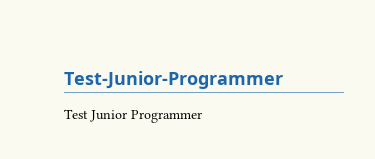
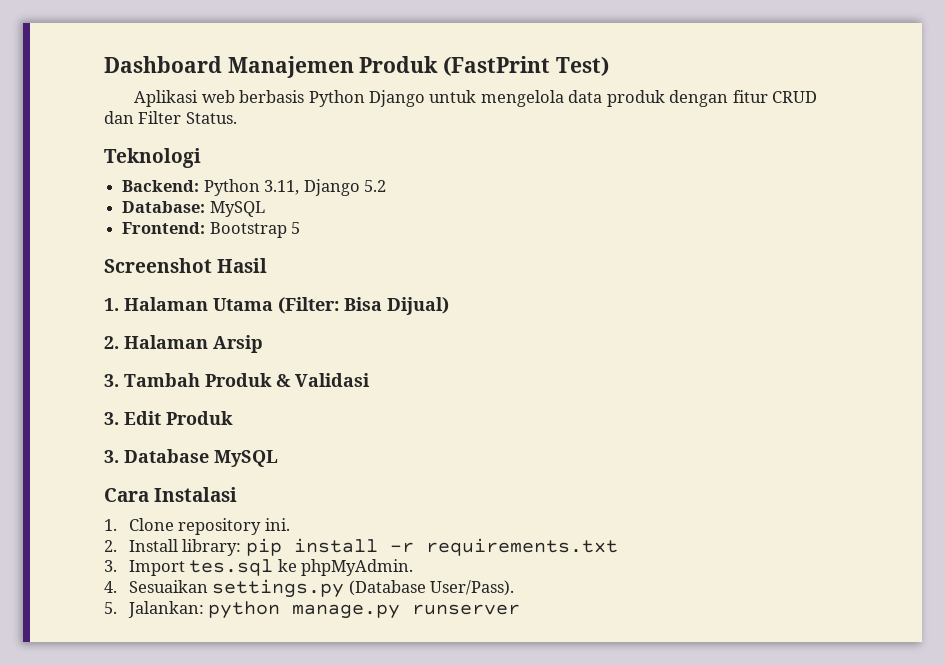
- Test-Junior-Programmer
- Test Junior Programmer
+ Dashboard Manajemen Produk (FastPrint Test)
+ Aplikasi web berbasis Python Django untuk mengelola data produk dengan fitur CRUD dan Filter Status.
+ Teknologi
+ Backend: Python 3.11, Django 5.2
+ Database: MySQL
+ Frontend: Bootstrap 5
+ Screenshot Hasil
+ 1. Halaman Utama (Filter: Bisa Dijual)
+ 2. Halaman Arsip
+ 3. Tambah Produk & Validasi
+ 3. Edit Produk
+ 3. Database MySQL
+ Cara Instalasi
+ 1. Clone repository ini.
+ 2. Install library: pip install -r requirements.txt
+ 3. Import tes.sql ke phpMyAdmin.
+ 4. Sesuaikan settings.py (Database User/Pass).
+ 5. Jalankan: python manage.py runserver

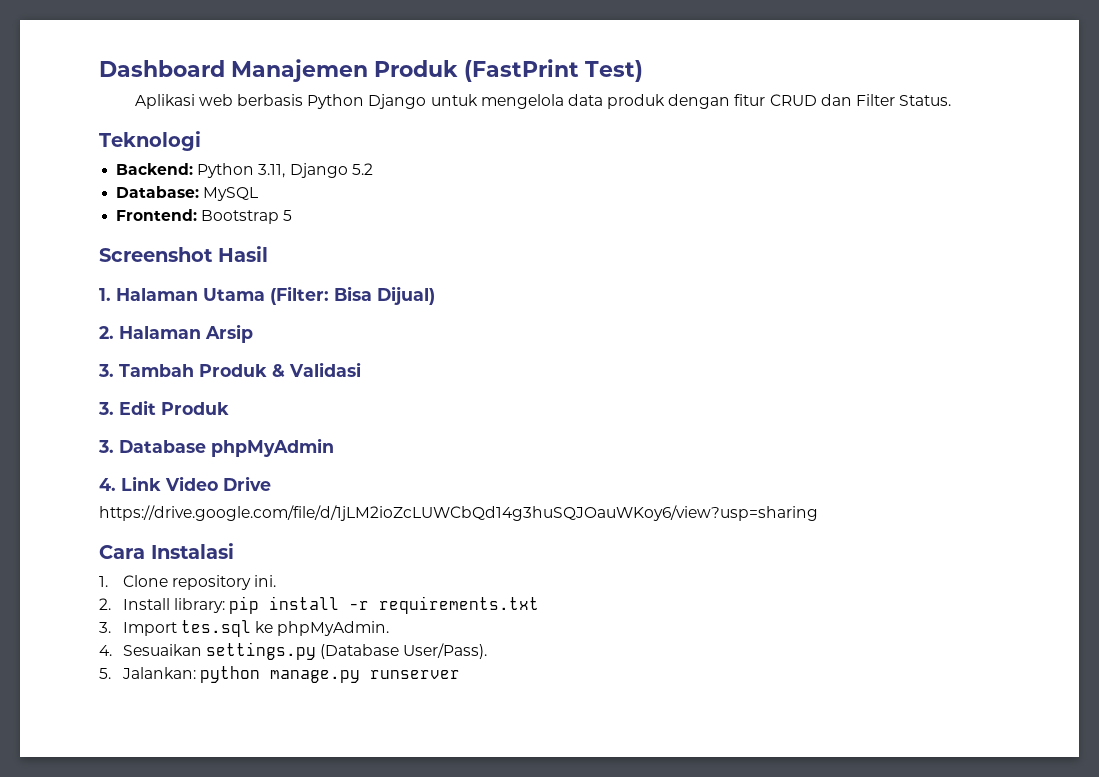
- 3. Database MySQL
+ 3. Database phpMyAdmin
+ 4. Link Video Drive
+ https://drive.google.com/file/d/1jLM2ioZcLUWCbQd14g3huSQJOauWKoy6/view?usp=sharing

